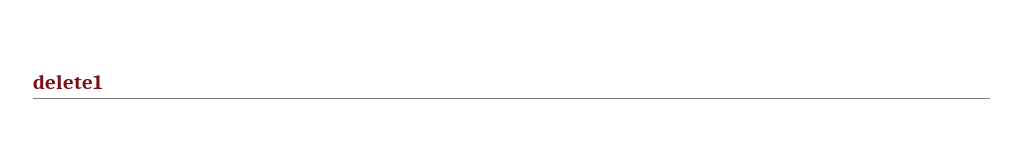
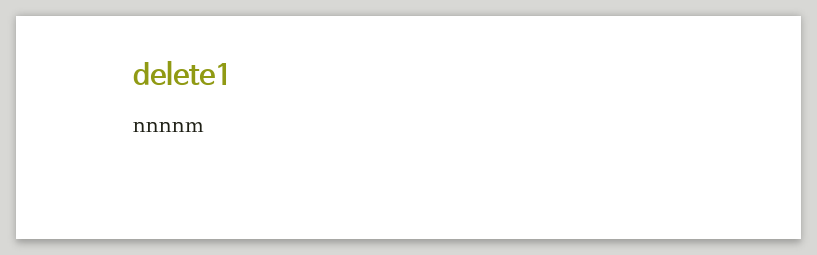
+ nnnnm

